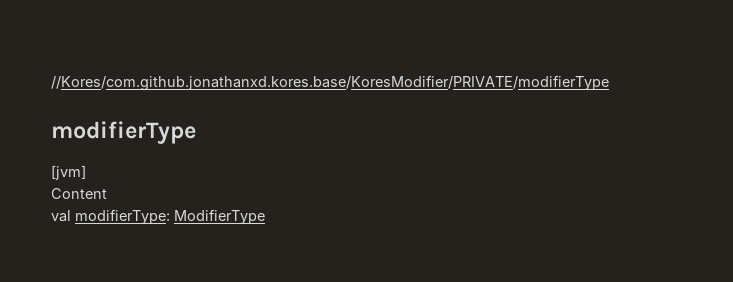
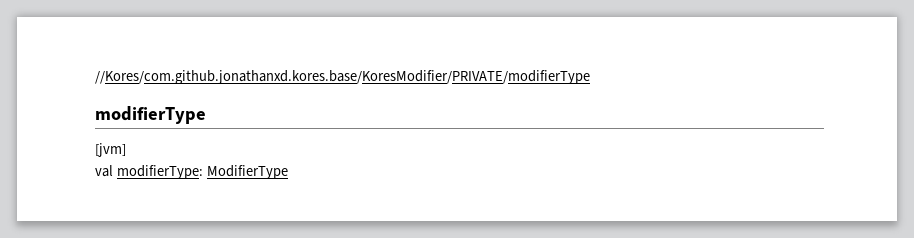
- Content

